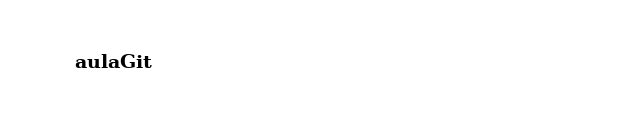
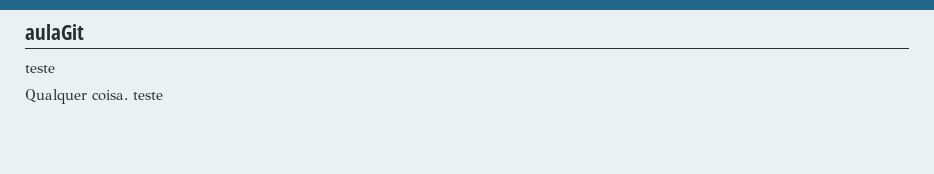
  aulaGit
+ teste
+ Qualquer coisa. teste

